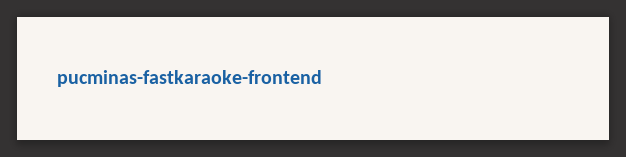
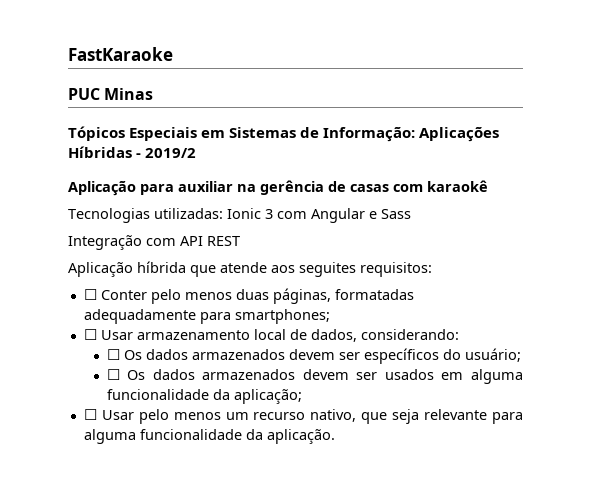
- pucminas-fastkaraoke-frontend
+ FastKaraoke
+ PUC Minas
+ Tópicos Especiais em Sistemas de Informação: Aplicações Híbridas - 2019/2
+ Aplicação para auxiliar na gerência de casas com karaokê
+ Tecnologias utilizadas: Ionic 3 com Angular e Sass
+ Integração com API REST
+ Aplicação híbrida que atende aos seguites requisitos:
+ ☐ Conter pelo menos duas páginas, formatadas adequadamente para smartphones;
+ ☐ Usar armazenamento local de dados, considerando:
+ ☐ Os dados armazenados devem ser específicos do usuário;
+ ☐ Os dados armazenados devem ser usados em alguma funcionalidade da aplicação;
+ ☐ Usar pelo menos um recurso nativo, que seja relevante para alguma funcionalidade da aplicação.

